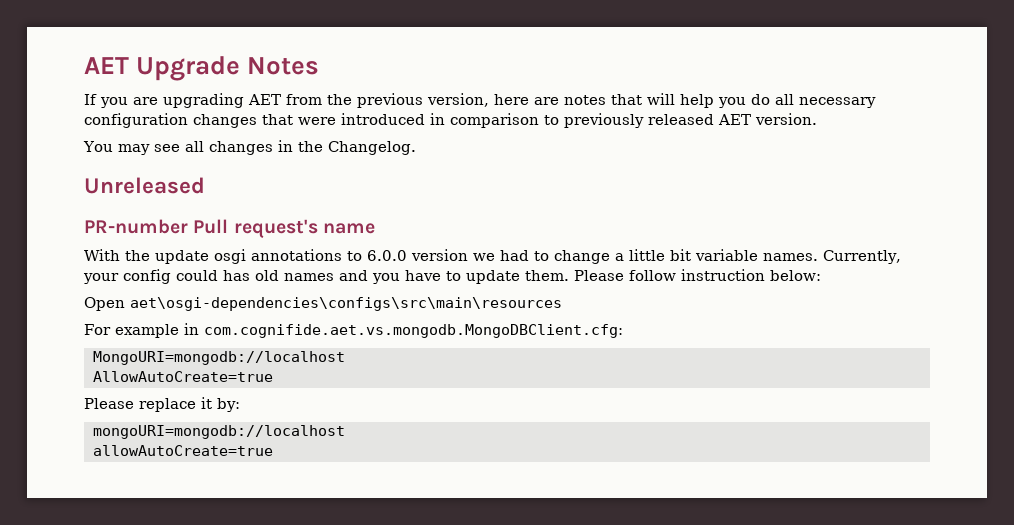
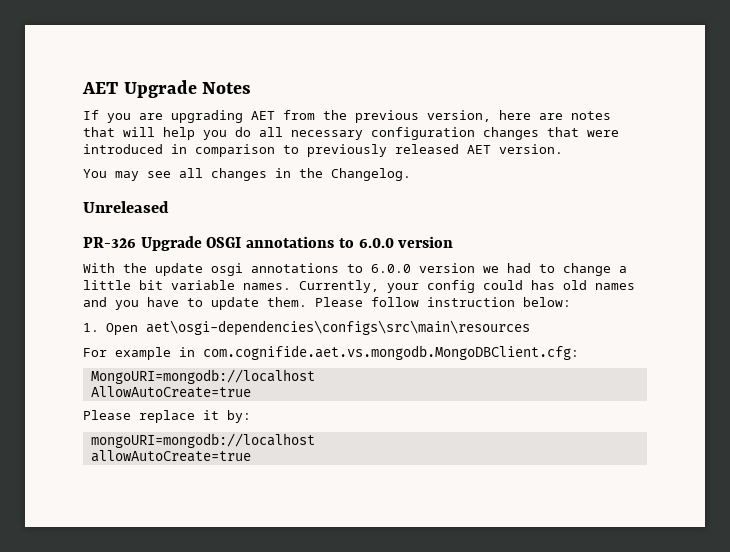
- PR-number Pull request's name
+ PR-326 Upgrade OSGI annotations to 6.0.0 version
- Open aet\osgi-dependencies\configs\src\main\resources
+ 1. Open aet\osgi-dependencies\configs\src\main\resources

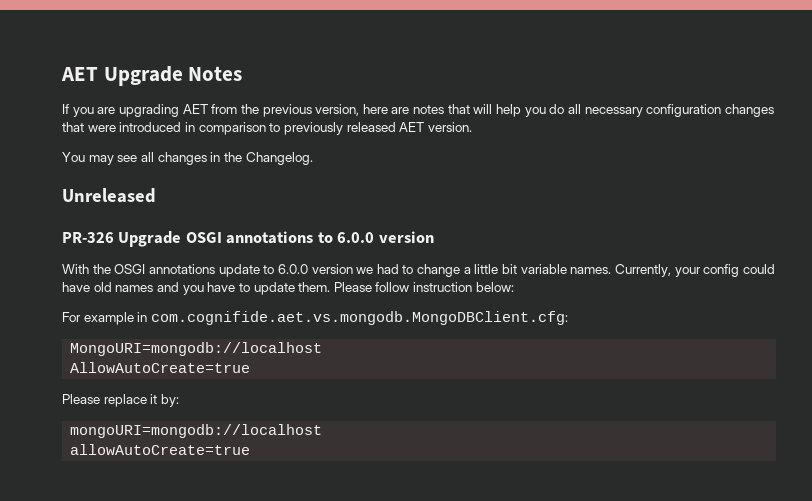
- With the update osgi annotations to 6.0.0 version we had to change a little bit variable names.
+ With the OSGI annotations update to 6.0.0 version we had to change a little bit variable names.
- Currently, your config could has old names and you have to update them.
+ Currently, your config could have old names and you have to update them.
- 1. Open aet\osgi-dependencies\configs\src\main\resources

